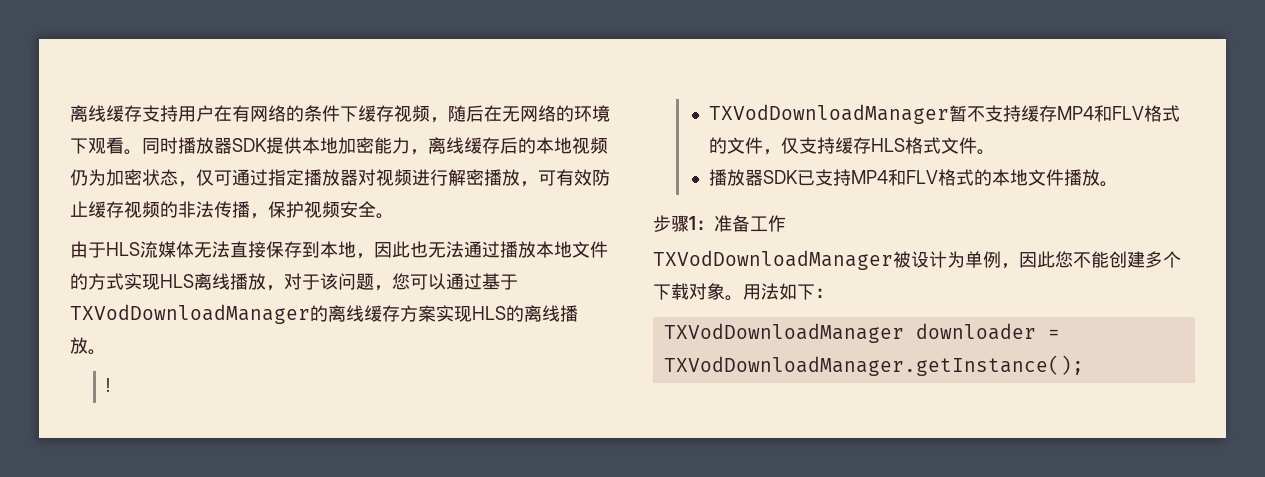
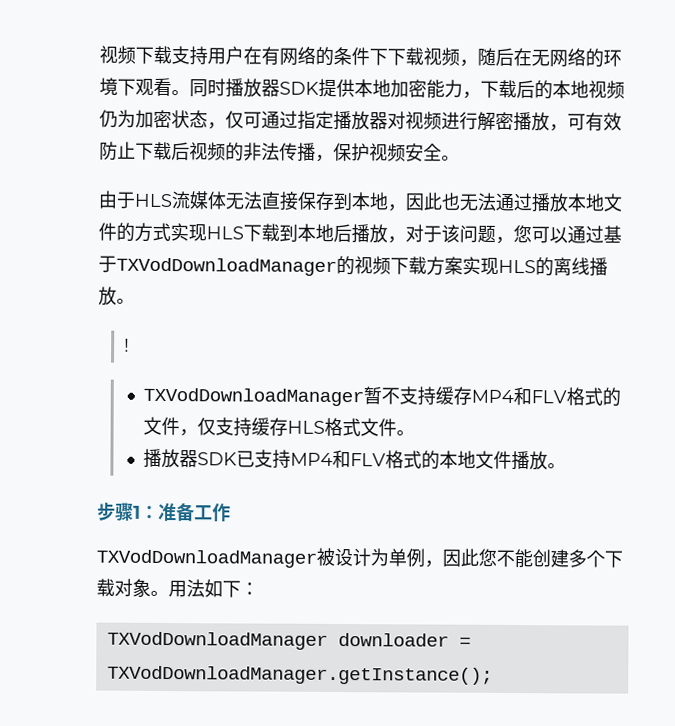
- 离线缓存支持用户在有网络的条件下缓存视频，随后在无网络的环境下观看。
+ 视频下载支持用户在有网络的条件下下载视频，随后在无网络的环境下观看。
- 同时播放器SDK提供本地加密能力，离线缓存后的本地视频仍为加密状态，仅可通过指定播放器对视频进行解密播放，可有效防止缓存视频的非法传播，保护视频安全。
+ 同时播放器SDK提供本地加密能力，下载后的本地视频仍为加密状态，仅可通过指定播放器对视频进行解密播放，可有效防止下载后视频的非法传播，保护视频安全。
- 由于HLS流媒体无法直接保存到本地，因此也无法通过播放本地文件的方式实现HLS离线播放，对于该问题，您可以通过基于TXVodDownloadManager的离线缓存方案实现HLS的离线播放。
+ 由于HLS流媒体无法直接保存到本地，因此也无法通过播放本地文件的方式实现HLS下载到本地后播放，对于该问题，您可以通过基于TXVodDownloadManager的视频下载方案实现HLS的离线播放。

